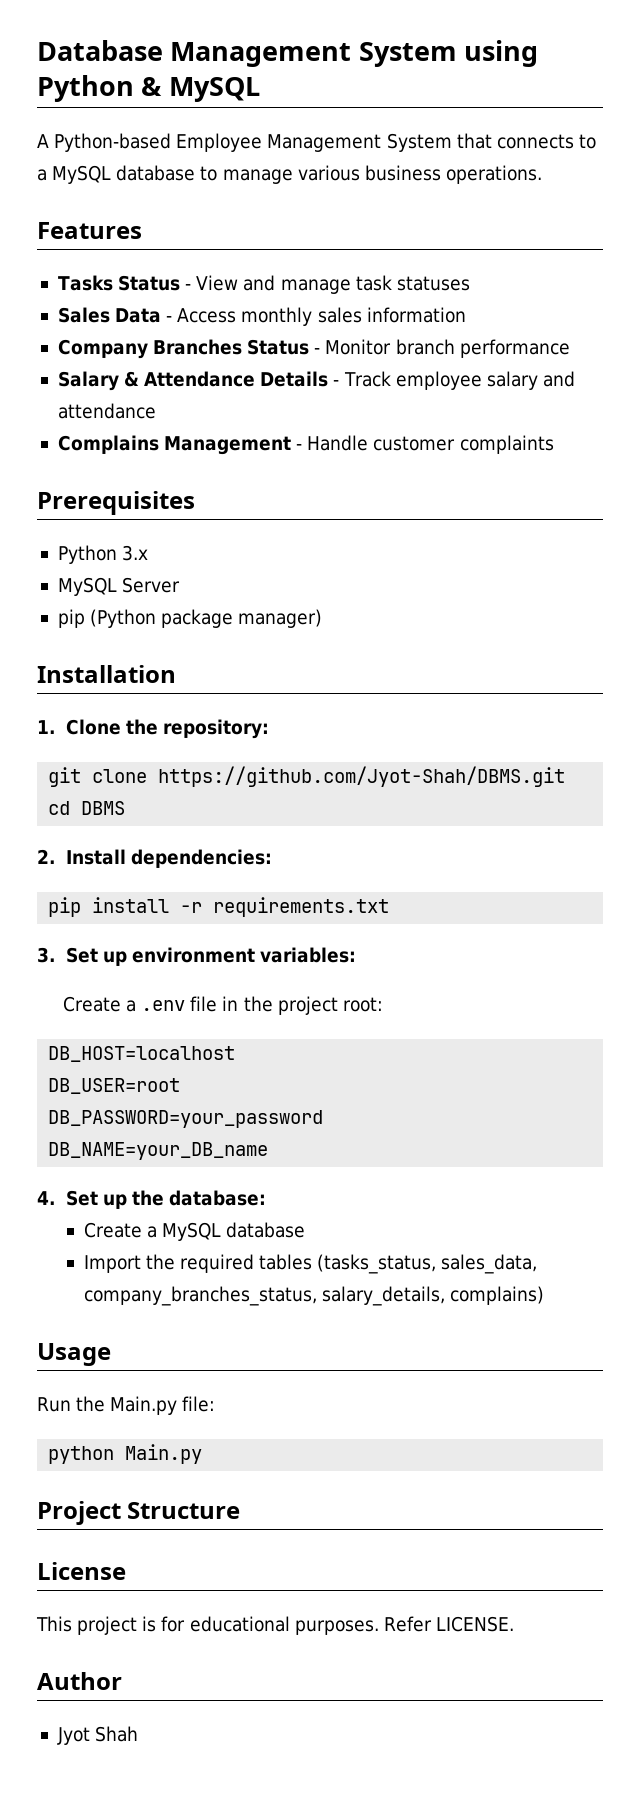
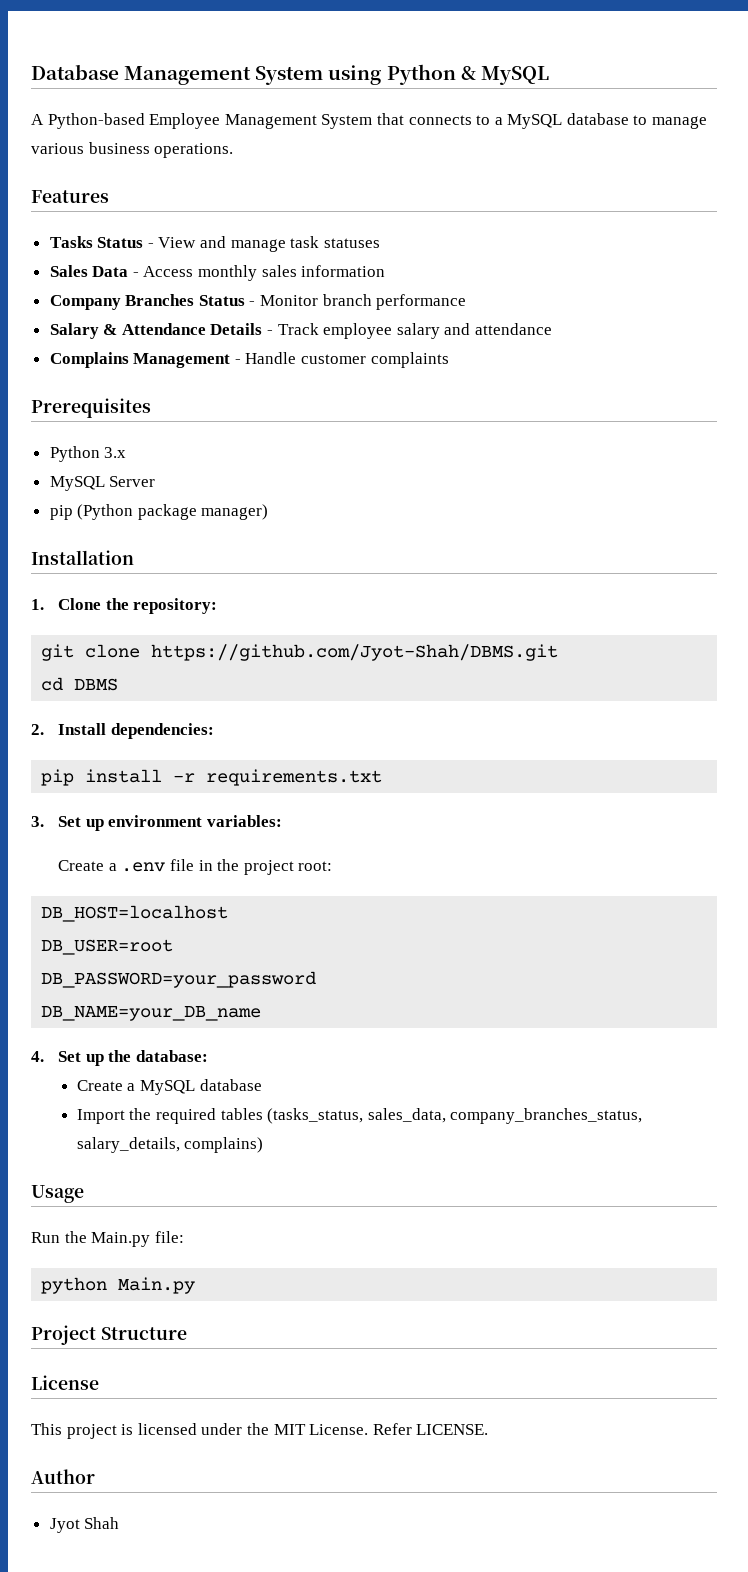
- This project is for educational purposes.
+ This project is licensed under the MIT License.

